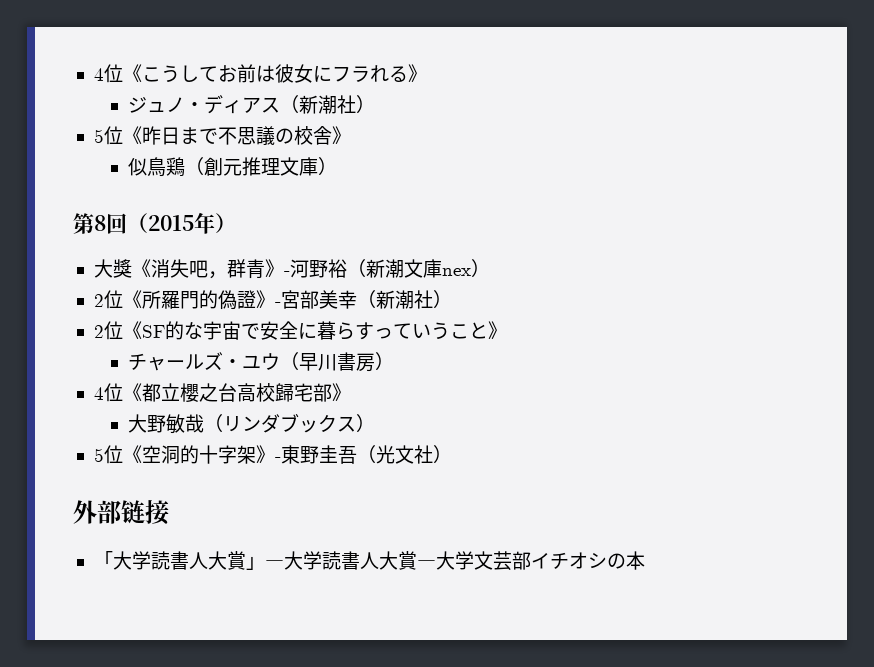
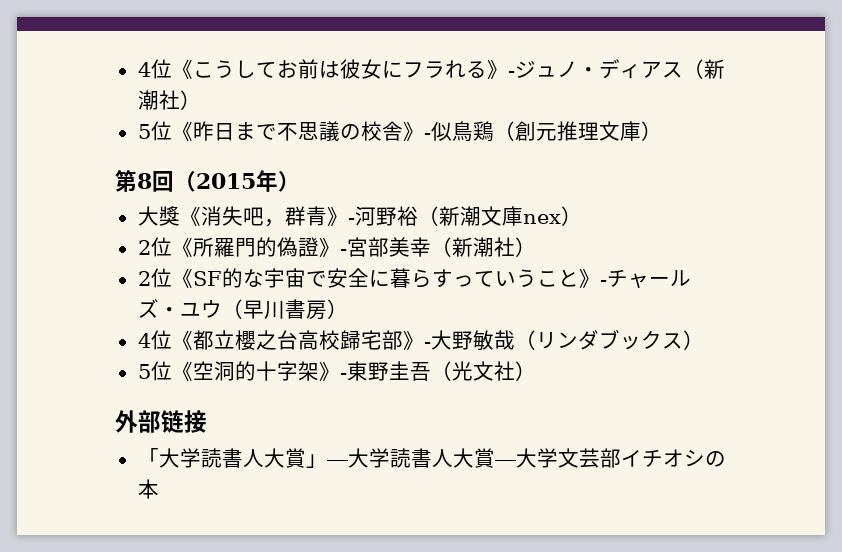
- 4位《こうしてお前は彼女にフラれる》
- ジュノ・ディアス（新潮社）
+ 4位《こうしてお前は彼女にフラれる》-ジュノ・ディアス（新潮社）
- 5位《昨日まで不思議の校舎》
- 似鳥鶏（創元推理文庫）
+ 5位《昨日まで不思議の校舎》-似鳥鶏（創元推理文庫）
- 2位《SF的な宇宙で安全に暮らすっていうこと》
- チャールズ・ユウ（早川書房）
+ 2位《SF的な宇宙で安全に暮らすっていうこと》-チャールズ・ユウ（早川書房）
- 4位《都立櫻之台高校歸宅部》
- 大野敏哉（リンダブックス）
+ 4位《都立櫻之台高校歸宅部》-大野敏哉（リンダブックス）

